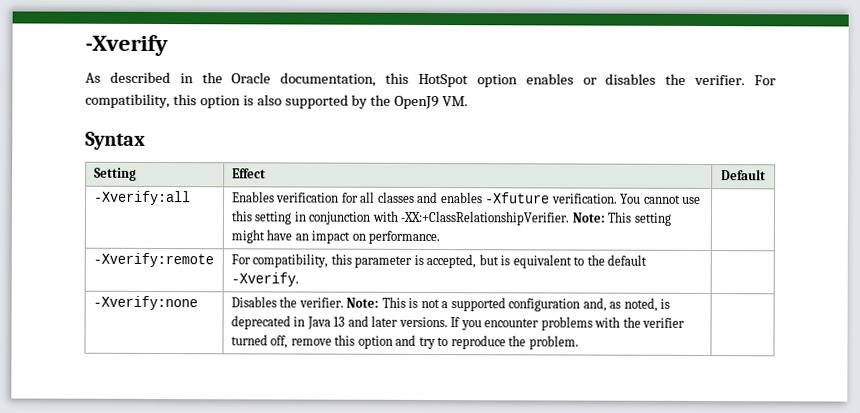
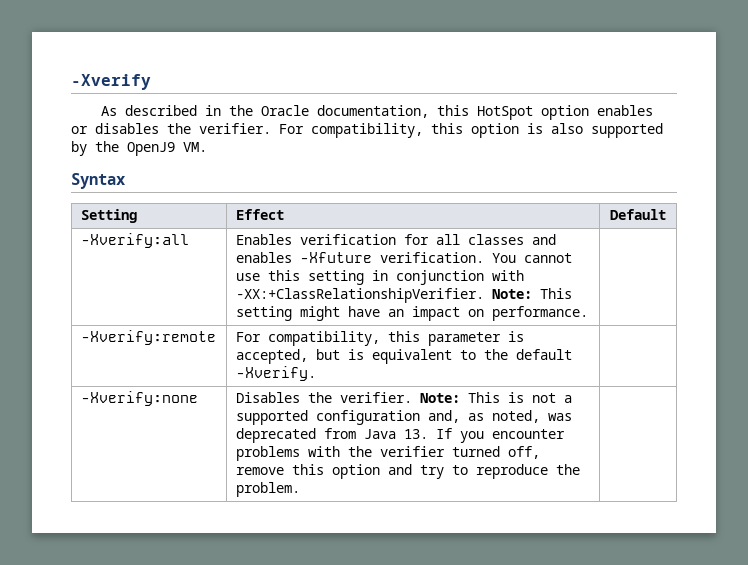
- -Xverify:none | Disables the verifier. Note: This is not a supported configuration and, as noted, is deprecated in Java 13 and later versions. If you encounter problems with the verifier turned off, remove this option and try to reproduce the problem. |
+ -Xverify:none | Disables the verifier. Note: This is not a supported configuration and, as noted, was deprecated from Java 13. If you encounter problems with the verifier turned off, remove this option and try to reproduce the problem. |

